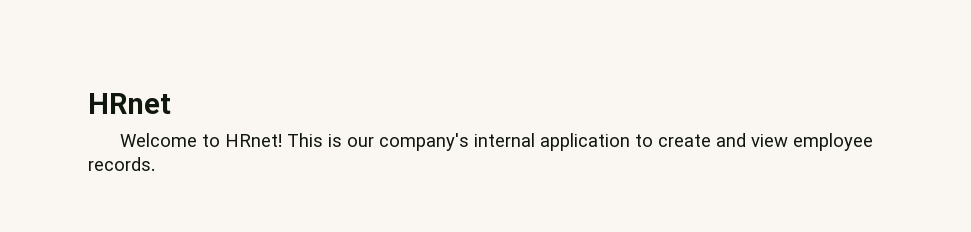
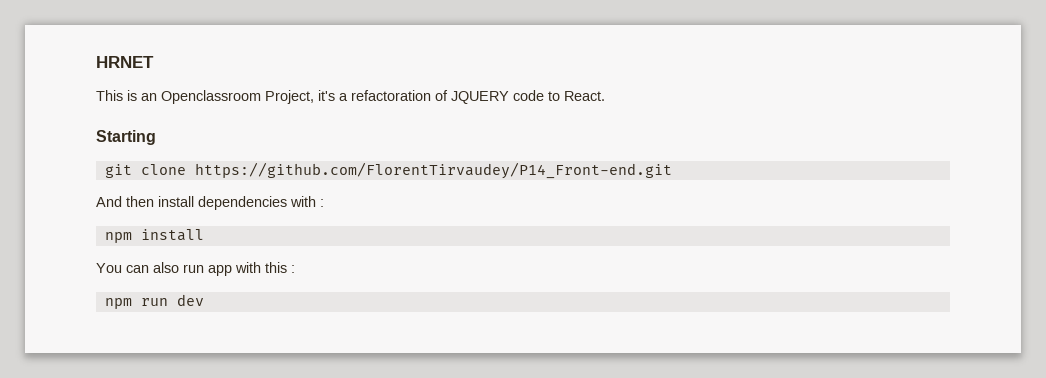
- HRnet
- Welcome to HRnet! This is our company's internal application to create and view employee records.
+ HRNET
+ This is an Openclassroom Project, it's a refactoration of JQUERY code to React.
+ Starting
+ git clone https://github.com/FlorentTirvaudey/P14_Front-end.git
+ And then install dependencies with :
+ npm install
+ You can also run app with this :
+ npm run dev

